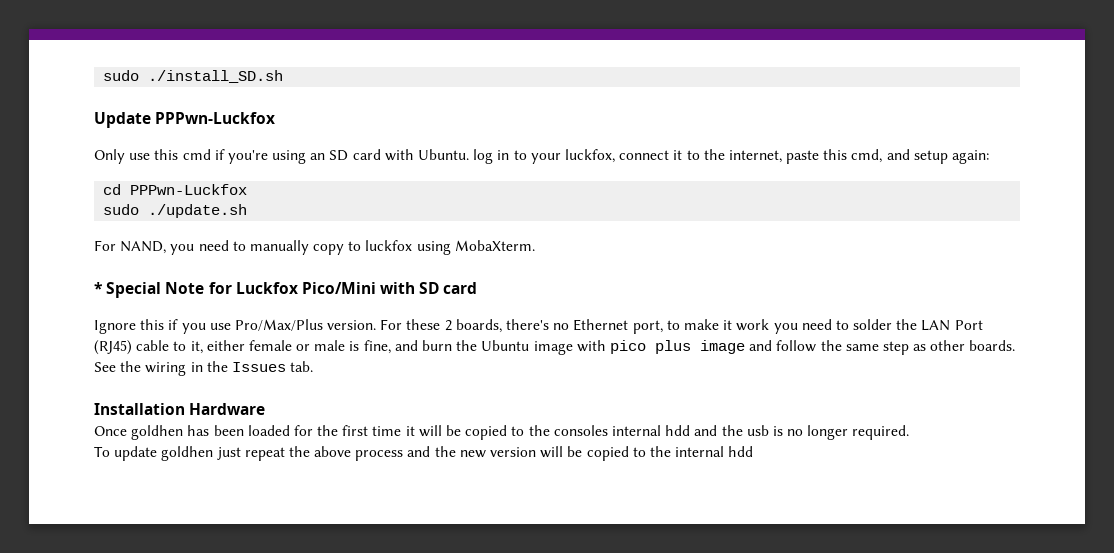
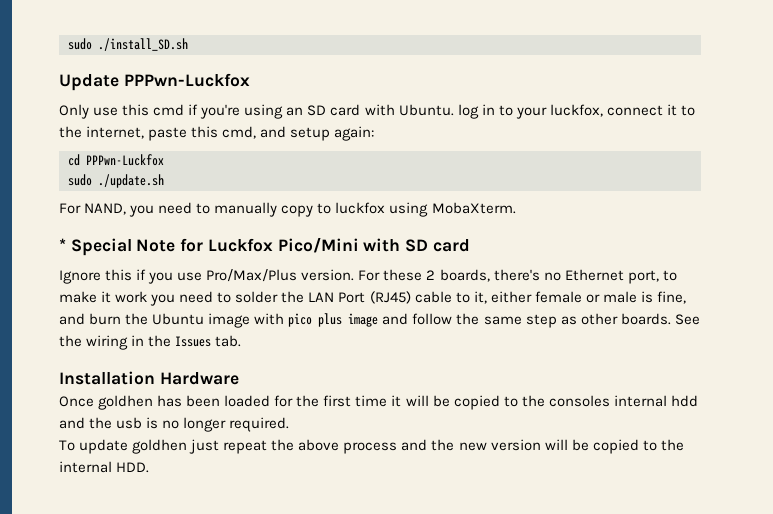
- To update goldhen just repeat the above process and the new version will be copied to the internal hdd
+ To update goldhen just repeat the above process and the new version will be copied to the internal HDD.

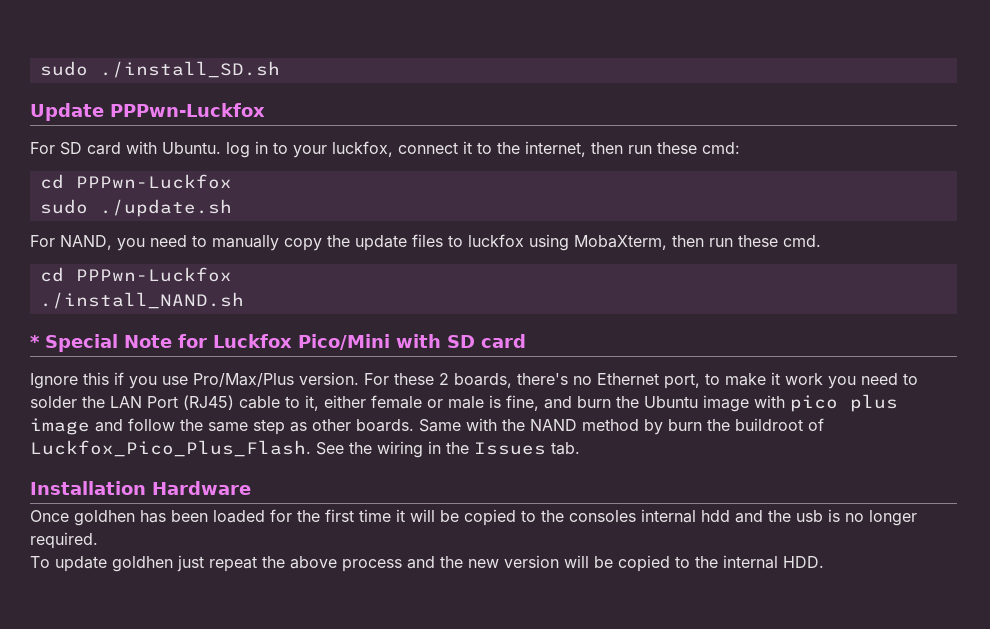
- Only use this cmd if you're using an SD card with Ubuntu. log in to your luckfox, connect it to the internet, paste this cmd, and setup again:
+ For SD card with Ubuntu. log in to your luckfox, connect it to the internet, then run these cmd:
- For NAND, you need to manually copy to luckfox using MobaXterm.
+ For NAND, you need to manually copy the update files to luckfox using MobaXterm, then run these cmd.
+ cd PPPwn-Luckfox
+ ./install_NAND.sh
+ Same with the NAND method by burn the buildroot of Luckfox_Pico_Plus_Flash.

